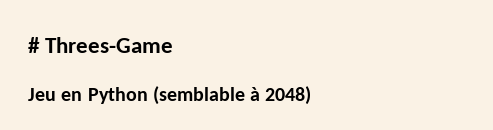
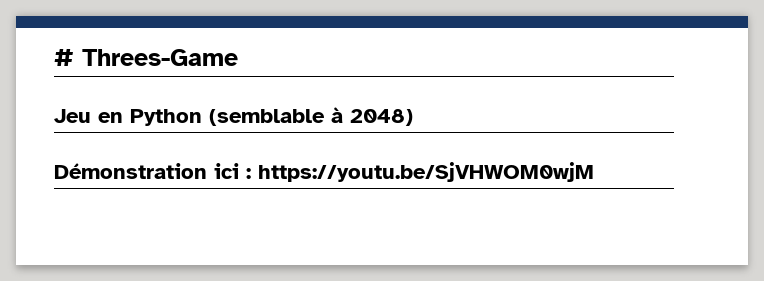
+ Démonstration ici : https://youtu.be/SjVHWOM0wjM

